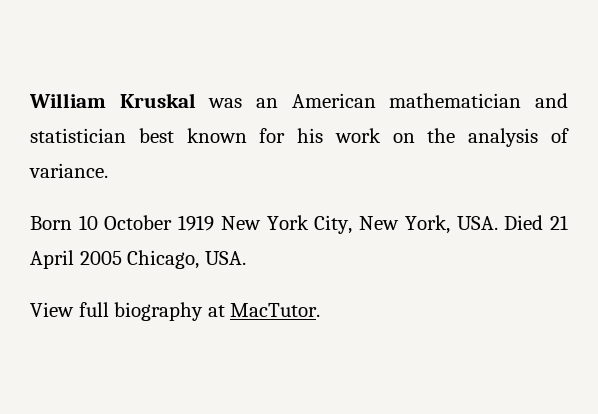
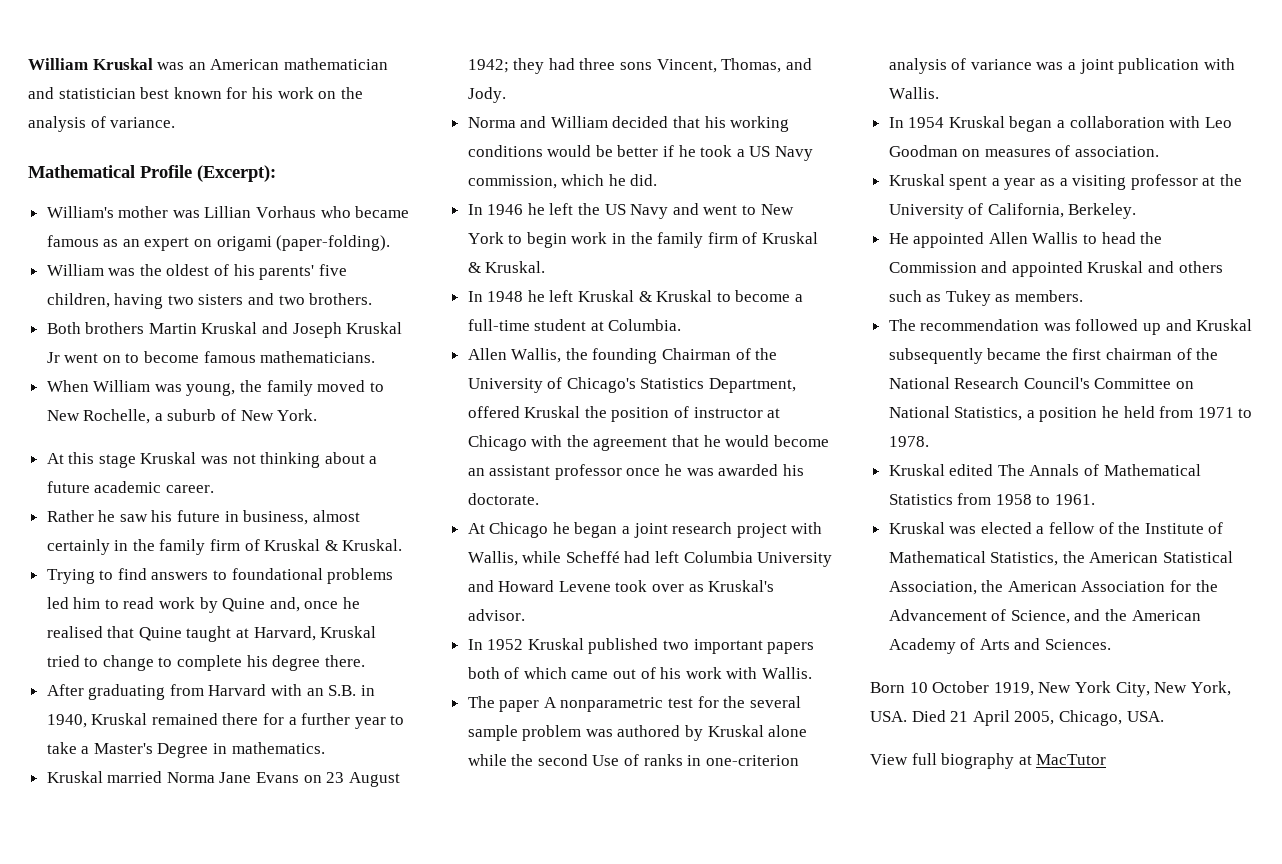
+ Mathematical Profile (Excerpt):
+ William's mother was Lillian Vorhaus who became famous as an expert on origami (paper-folding).
+ William was the oldest of his parents' five children, having two sisters and two brothers.
+ Both brothers Martin Kruskal and Joseph Kruskal Jr went on to become famous mathematicians.
+ When William was young, the family moved to New Rochelle, a suburb of New York.
+ At this stage Kruskal was not thinking about a future academic career.
+ Rather he saw his future in business, almost certainly in the family firm of Kruskal & Kruskal.
+ Trying to find answers to foundational problems led him to read work by Quine and, once he realised that Quine taught at Harvard, Kruskal tried to change to complete his degree there.
+ After graduating from Harvard with an S.B. in 1940, Kruskal remained there for a further year to take a Master's Degree in mathematics.
+ Kruskal married Norma Jane Evans on 23 August 1942; they had three sons Vincent, Thomas, and Jody.
+ Norma and William decided that his working conditions would be better if he took a US Navy commission, which he did.
+ In 1946 he left the US Navy and went to New York to begin work in the family firm of Kruskal & Kruskal.
+ In 1948 he left Kruskal & Kruskal to become a full-time student at Columbia.
+ Allen Wallis, the founding Chairman of the University of Chicago's Statistics Department, offered Kruskal the position of instructor at Chicago with the agreement that he would become an assistant professor once he was awarded his doctorate.
+ At Chicago he began a joint research project with Wallis, while Scheffé had left Columbia University and Howard Levene took over as Kruskal's advisor.
+ In 1952 Kruskal published two important papers both of which came out of his work with Wallis.
+ The paper A nonparametric test for the several sample problem was authored by Kruskal alone while the second Use of ranks in one-criterion analysis of variance was a joint publication with Wallis.
+ In 1954 Kruskal began a collaboration with Leo Goodman on measures of association.
+ Kruskal spent a year as a visiting professor at the University of California, Berkeley.
+ He appointed Allen Wallis to head the Commission and appointed Kruskal and others such as Tukey as members.
+ The recommendation was followed up and Kruskal subsequently became the first chairman of the National Research Council's Committee on National Statistics, a position he held from 1971 to 1978.
+ Kruskal edited The Annals of Mathematical Statistics from 1958 to 1961.
+ Kruskal was elected a fellow of the Institute of Mathematical Statistics, the American Statistical Association, the American Association for the Advancement of Science, and the American Academy of Arts and Sciences.
- Born 10 October 1919 New York City, New York, USA. Died 21 April 2005 Chicago, USA.
+ Born 10 October 1919, New York City, New York, USA. Died 21 April 2005, Chicago, USA.
- View full biography at MacTutor.
+ View full biography at MacTutor

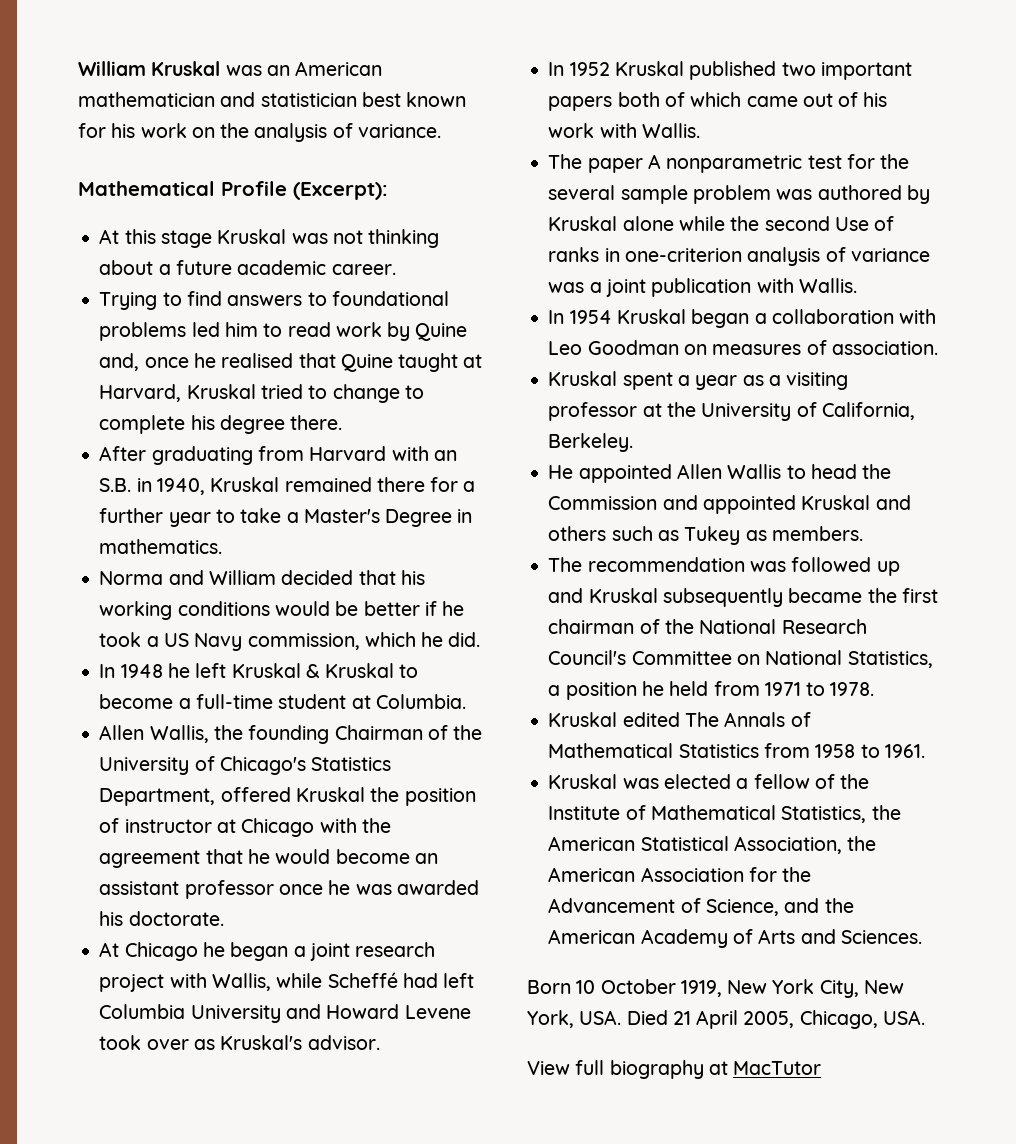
- William's mother was Lillian Vorhaus who became famous as an expert on origami (paper-folding).
- William was the oldest of his parents' five children, having two sisters and two brothers.
- Both brothers Martin Kruskal and Joseph Kruskal Jr went on to become famous mathematicians.
- When William was young, the family moved to New Rochelle, a suburb of New York.
- Rather he saw his future in business, almost certainly in the family firm of Kruskal & Kruskal.
- Kruskal married Norma Jane Evans on 23 August 1942; they had three sons Vincent, Thomas, and Jody.
- In 1946 he left the US Navy and went to New York to begin work in the family firm of Kruskal & Kruskal.

